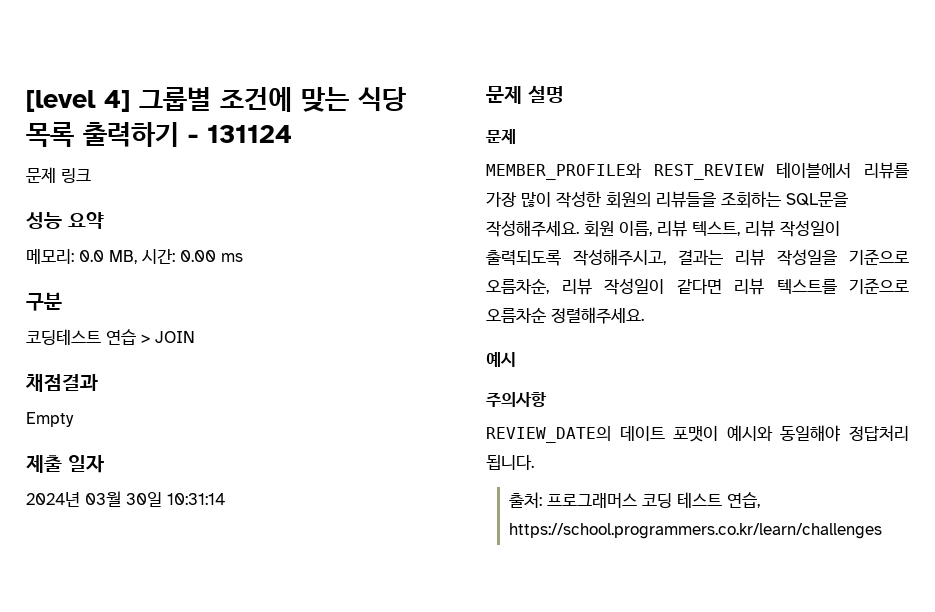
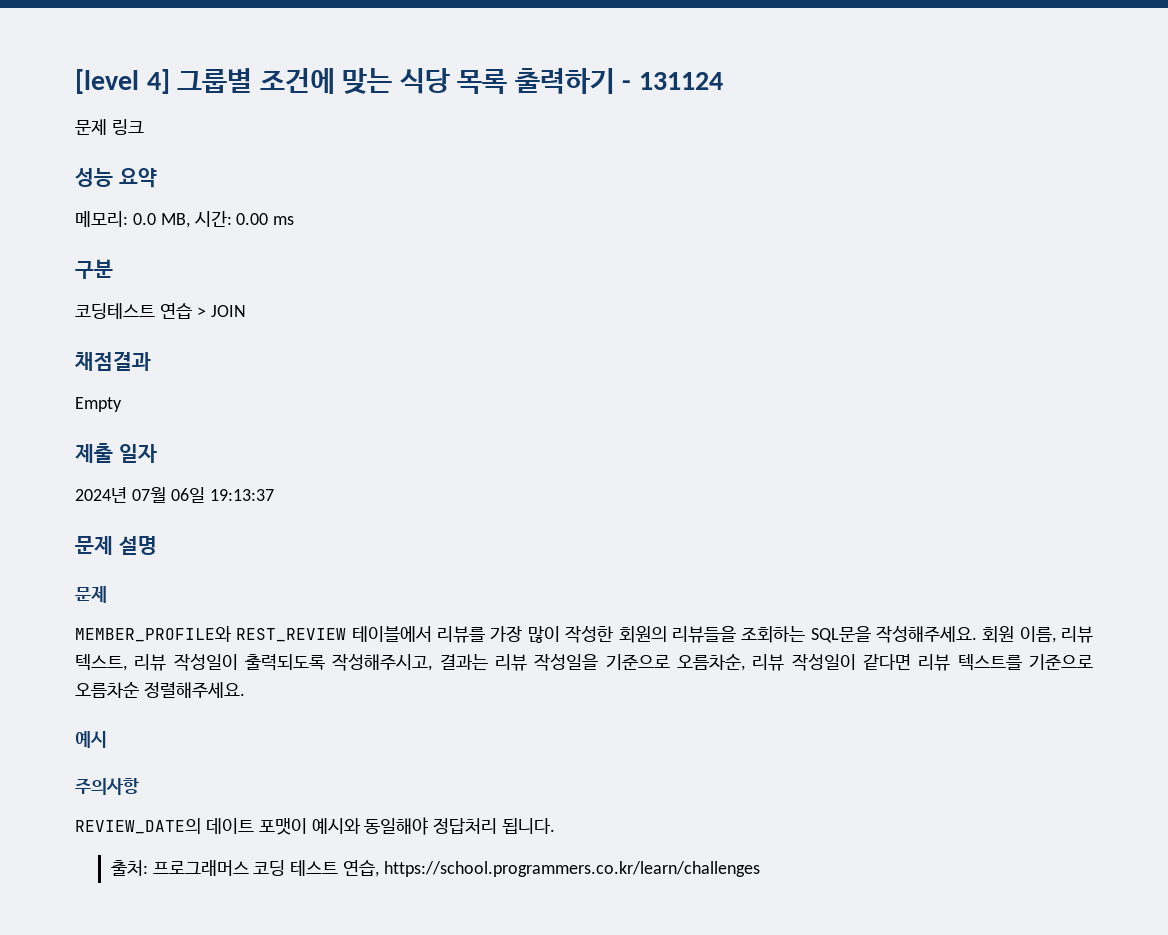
- 2024년 03월 30일 10:31:14
+ 2024년 07월 06일 19:13:37

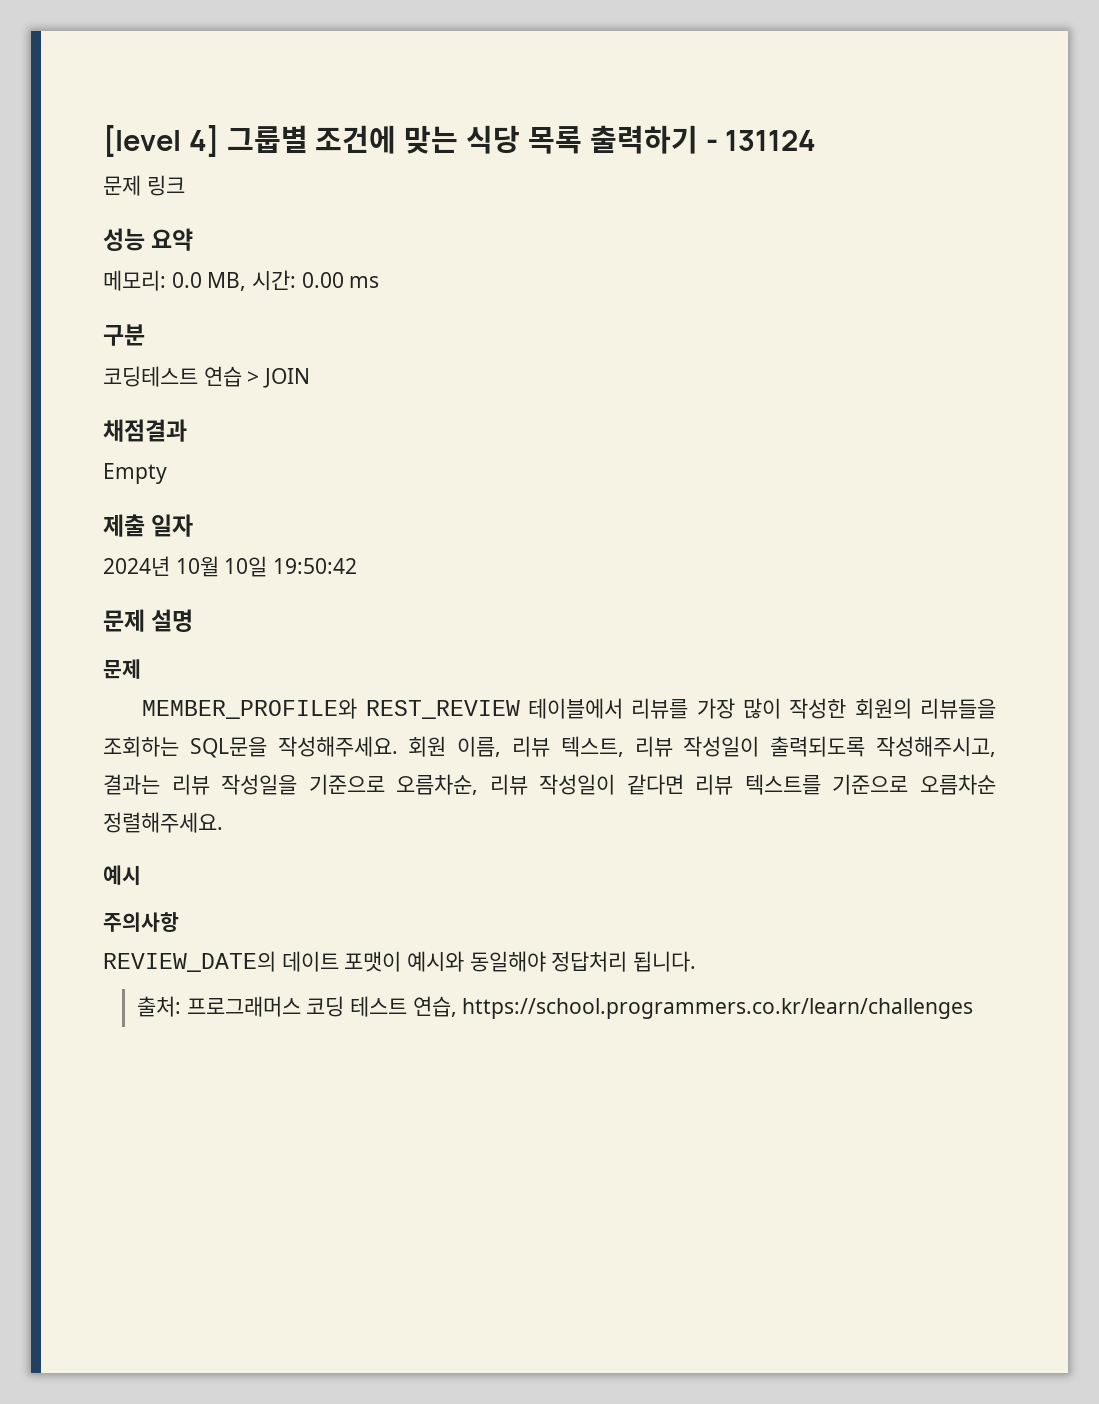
- 2024년 07월 06일 19:13:37
+ 2024년 10월 10일 19:50:42

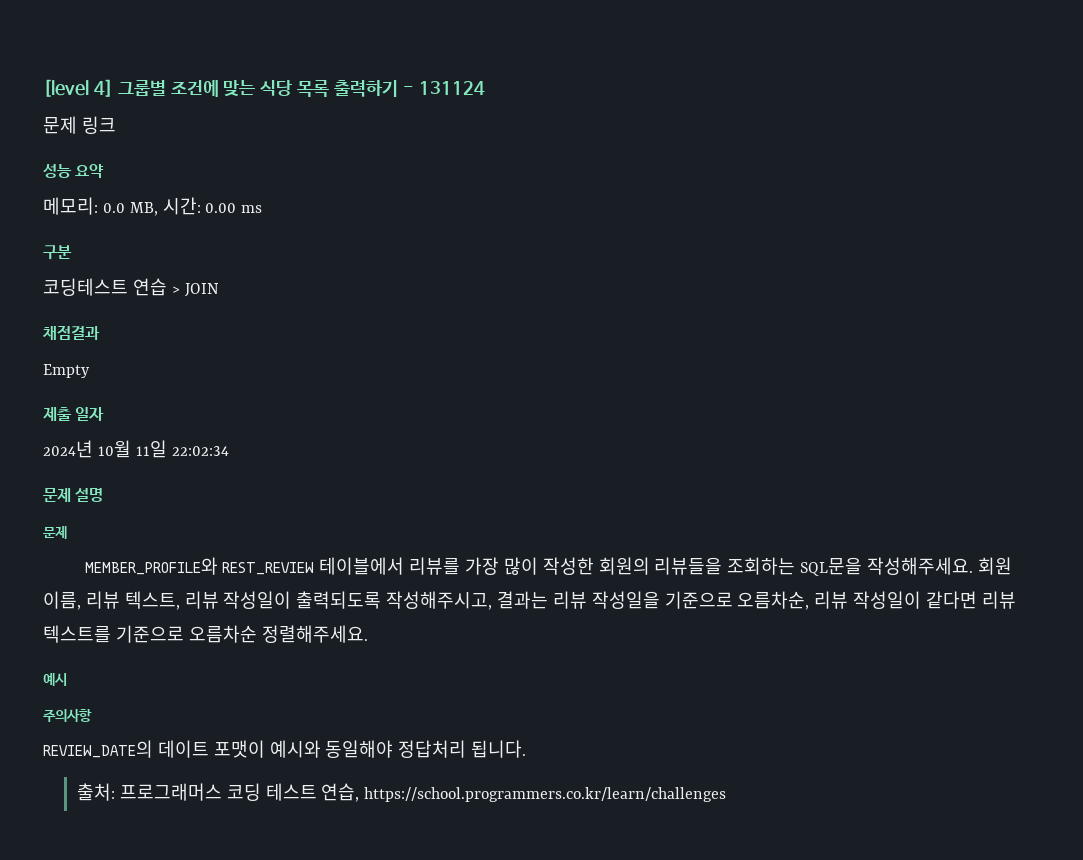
- 2024년 10월 10일 19:50:42
+ 2024년 10월 11일 22:02:34

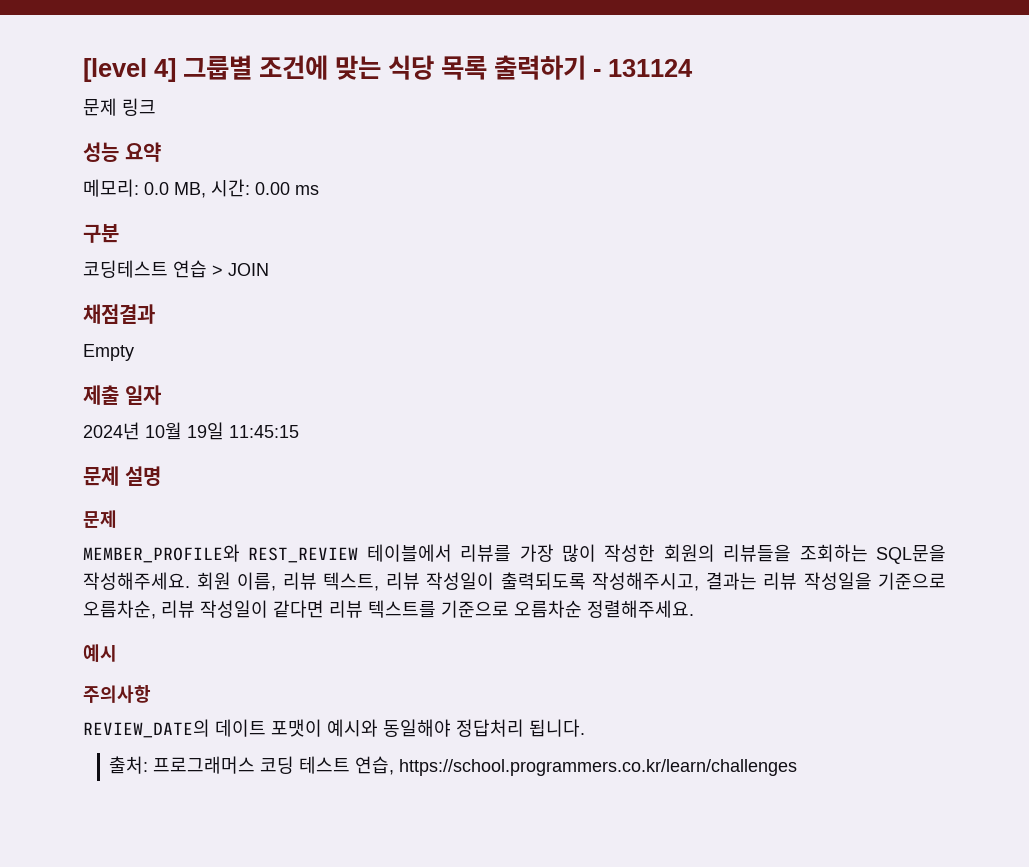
- 2024년 10월 11일 22:02:34
+ 2024년 10월 19일 11:45:15

